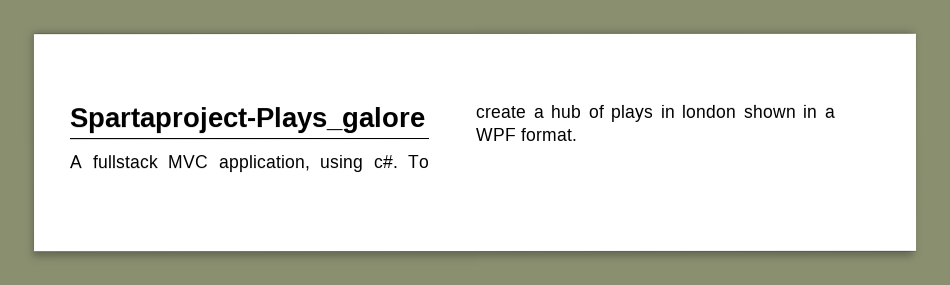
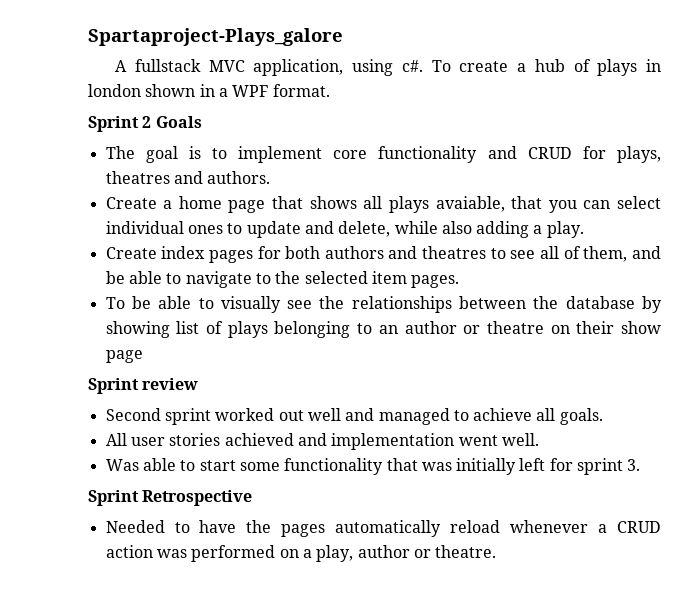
+ Sprint 2 Goals
+ The goal is to implement core functionality and CRUD for plays, theatres and authors.
+ Create a home page that shows all plays avaiable, that you can select individual ones to update and delete, while also adding a play.
+ Create index pages for both authors and theatres to see all of them, and be able to navigate to the selected item pages.
+ To be able to visually see the relationships between the database by showing list of plays belonging to an author or theatre on their show page
+ Sprint review
+ Second sprint worked out well and managed to achieve all goals.
+ All user stories achieved and implementation went well.
+ Was able to start some functionality that was initially left for sprint 3.
+ Sprint Retrospective
+ Needed to have the pages automatically reload whenever a CRUD action was performed on a play, author or theatre.

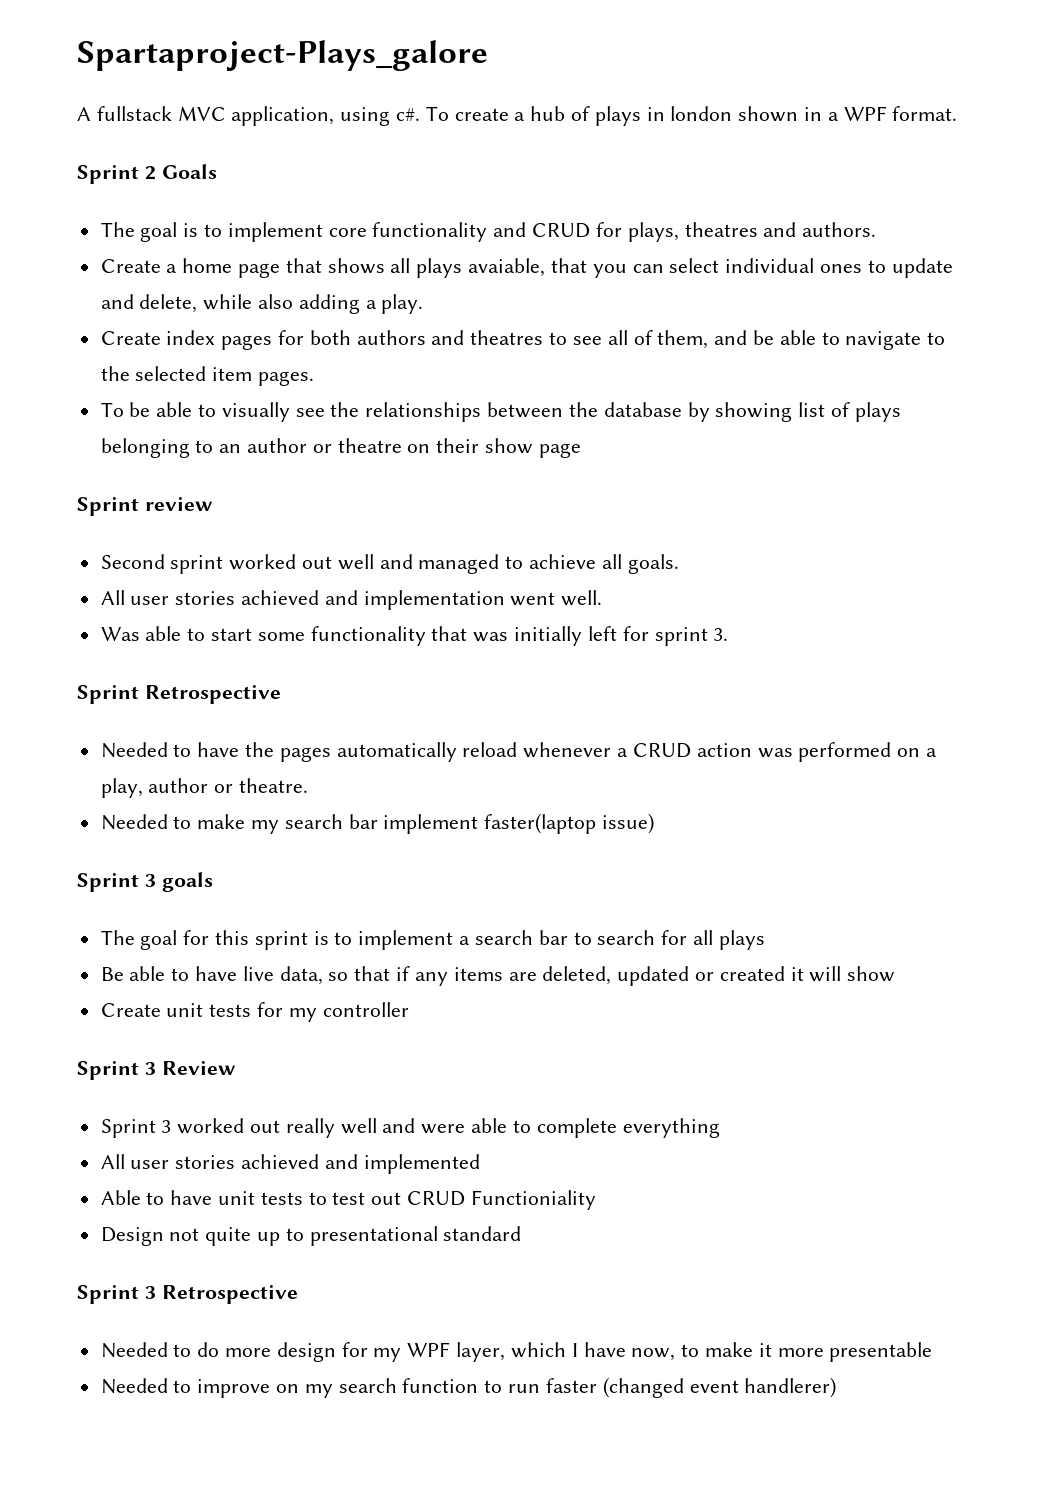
+ Needed to make my search bar implement faster(laptop issue)
+ Sprint 3 goals
+ The goal for this sprint is to implement a search bar to search for all plays
+ Be able to have live data, so that if any items are deleted, updated or created it will show
+ Create unit tests for my controller
+ Sprint 3 Review
+ Sprint 3 worked out really well and were able to complete everything
+ All user stories achieved and implemented
+ Able to have unit tests to test out CRUD Functioniality
+ Design not quite up to presentational standard
+ Sprint 3 Retrospective
+ Needed to do more design for my WPF layer, which I have now, to make it more presentable
+ Needed to improve on my search function to run faster (changed event handlerer)

